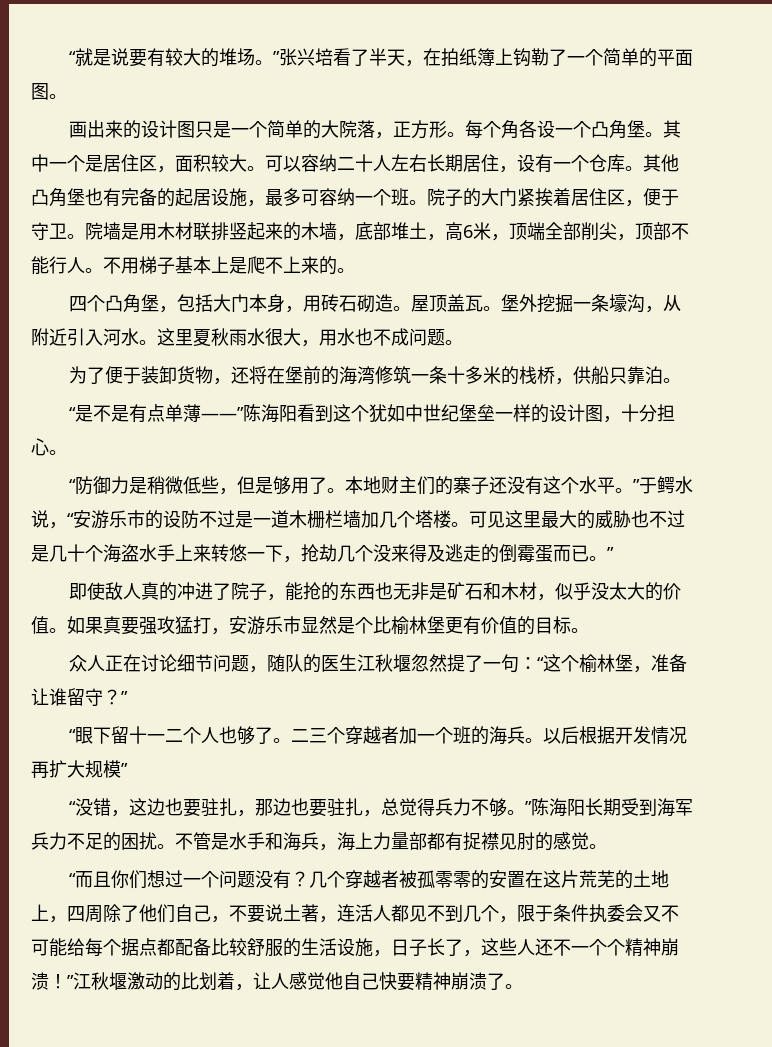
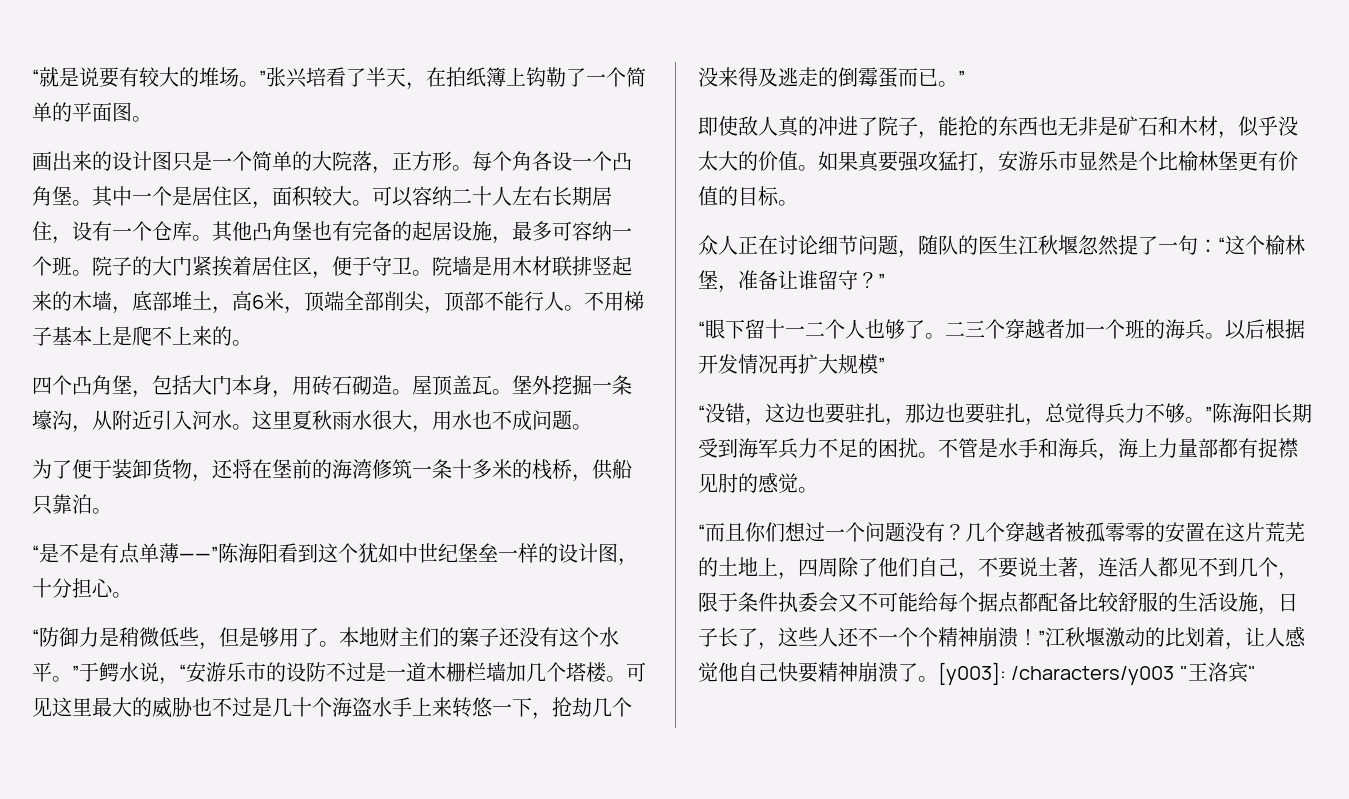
+ [y003]: /characters/y003 "王洛宾"

